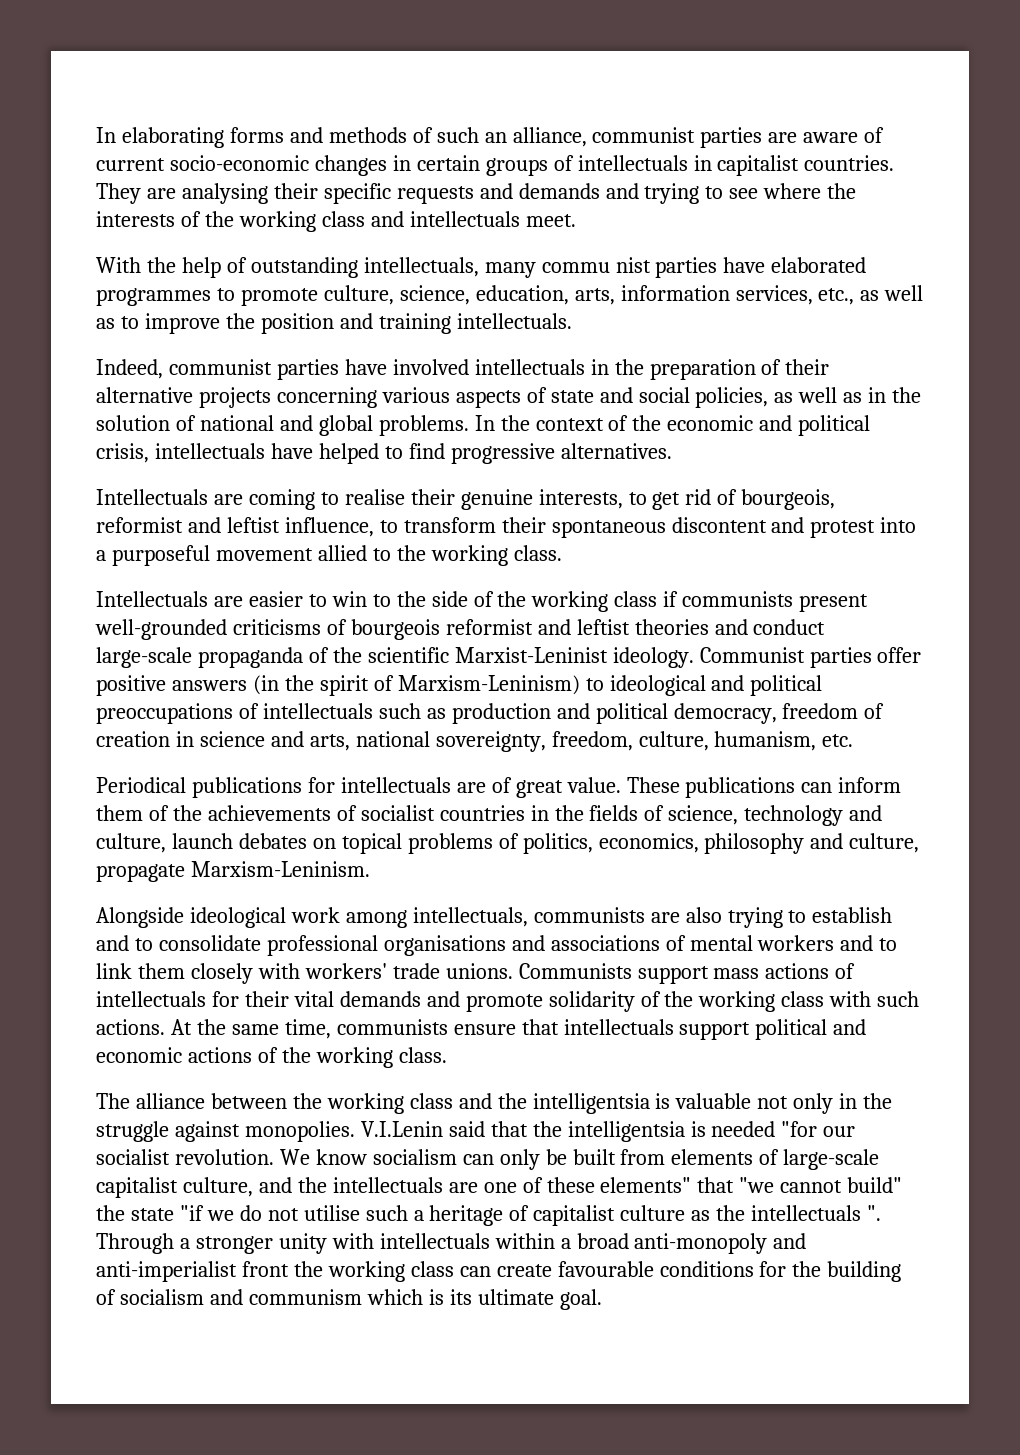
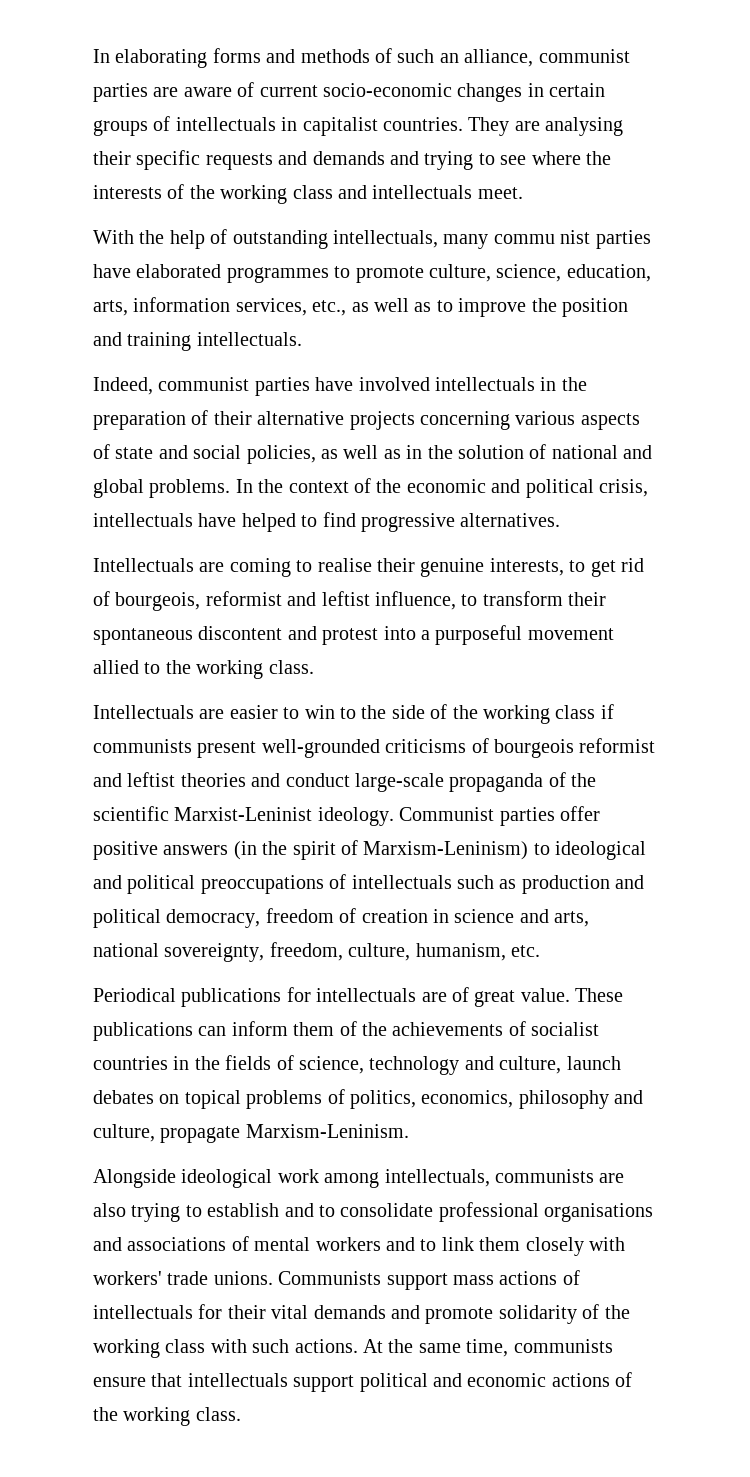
- The alliance between the working class and the intelligentsia is valuable not only in the struggle against monopolies. V.I.Lenin said that the intelligentsia is needed "for our socialist revolution. We know socialism can only be built from elements of large-scale capitalist culture, and the intellectuals are one of these elements" that "we cannot build" the state "if we do not utilise such a heritage of capitalist culture as the intellectuals ". Through a stronger unity with intellectuals within a broad anti-monopoly and anti-imperialist front the working class can create favourable conditions for the building of socialism and communism which is its ultimate goal.

